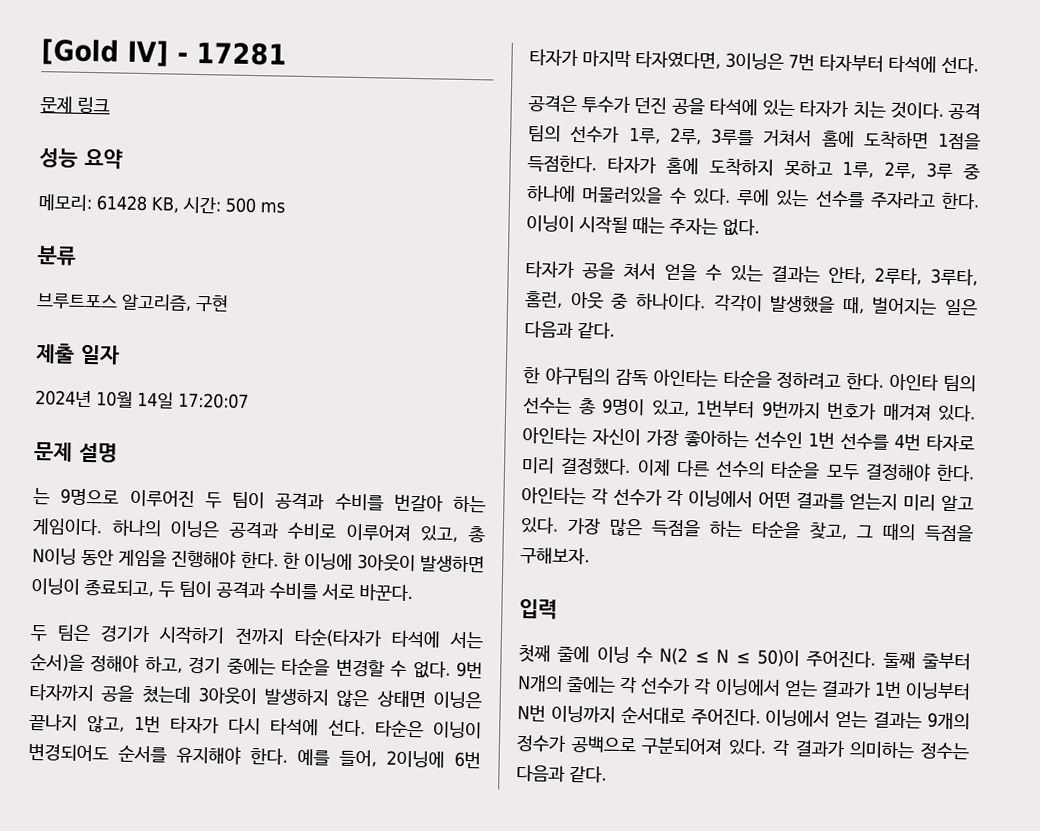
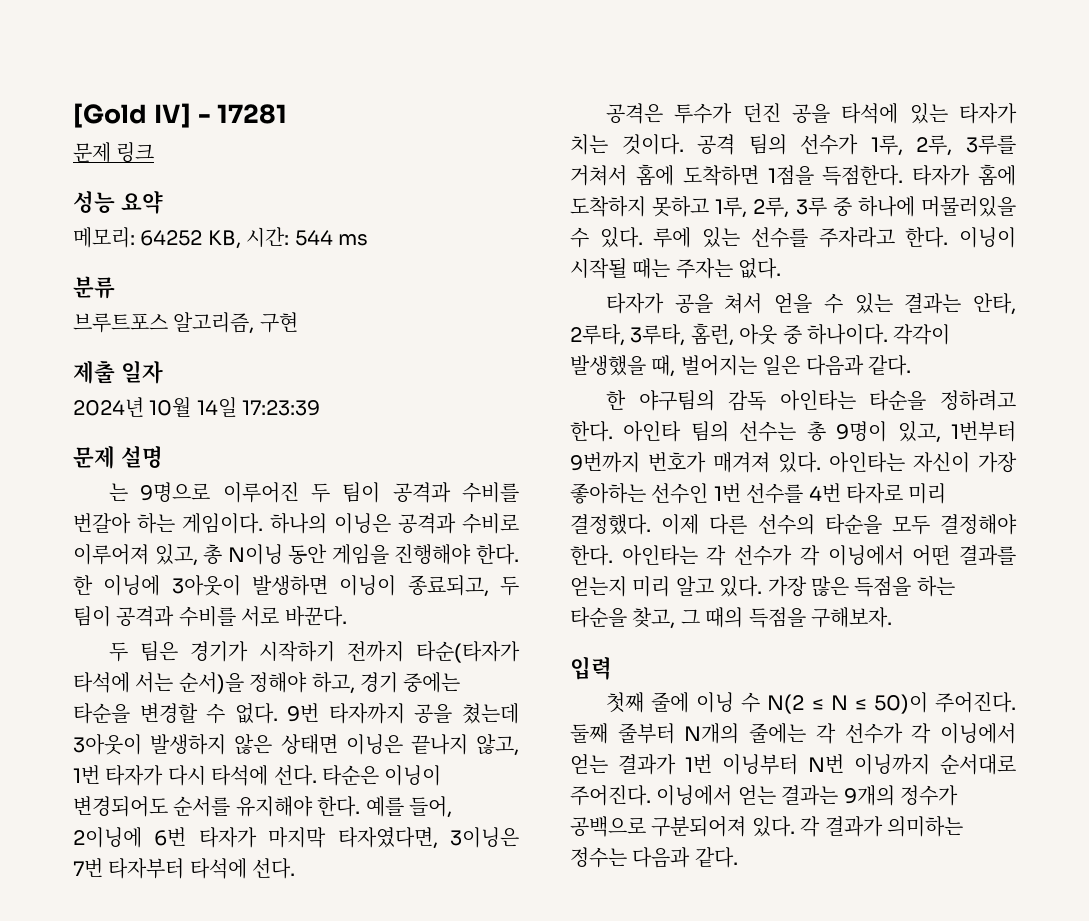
- 메모리: 61428 KB, 시간: 500 ms
+ 메모리: 64252 KB, 시간: 544 ms
- 2024년 10월 14일 17:20:07
+ 2024년 10월 14일 17:23:39

